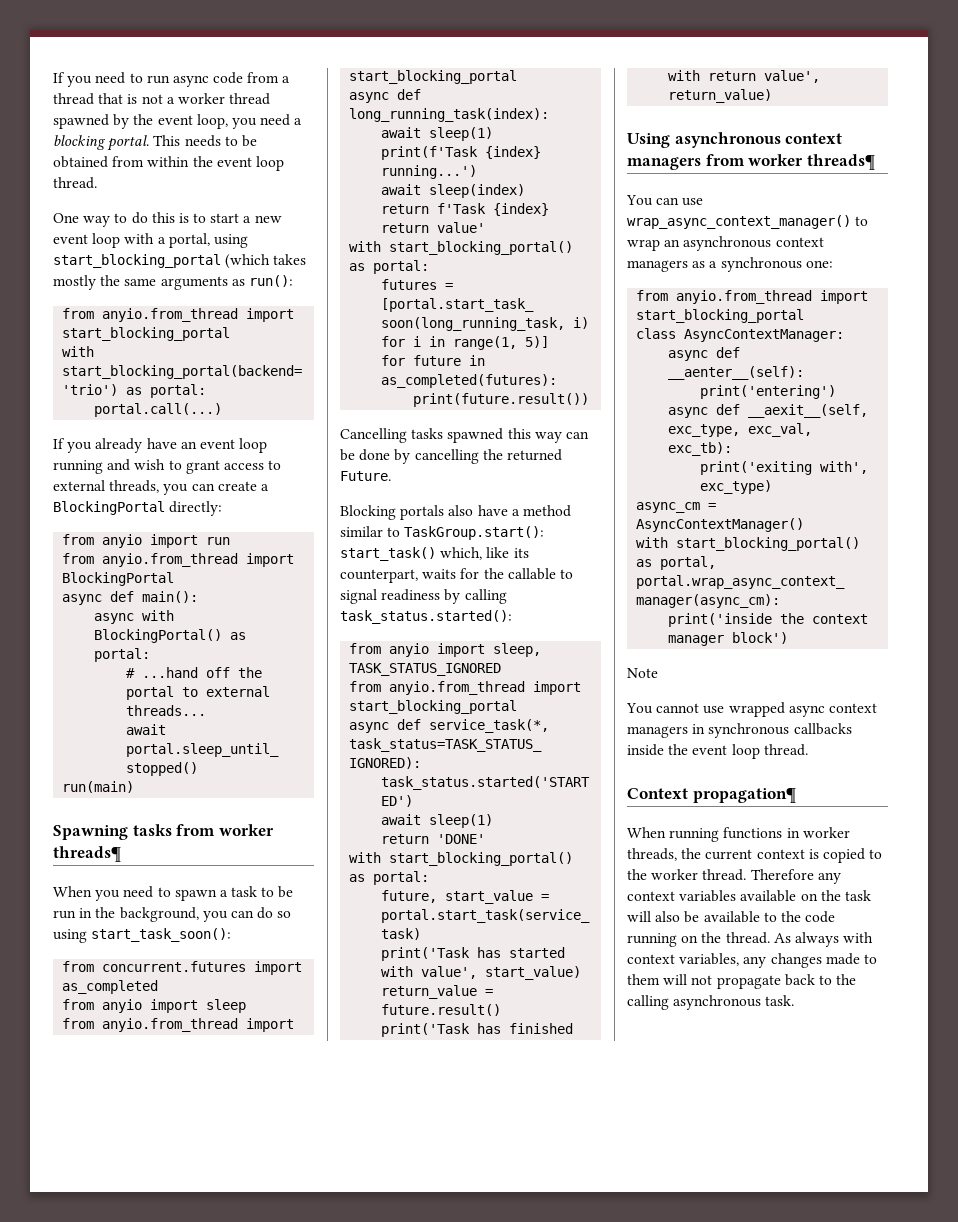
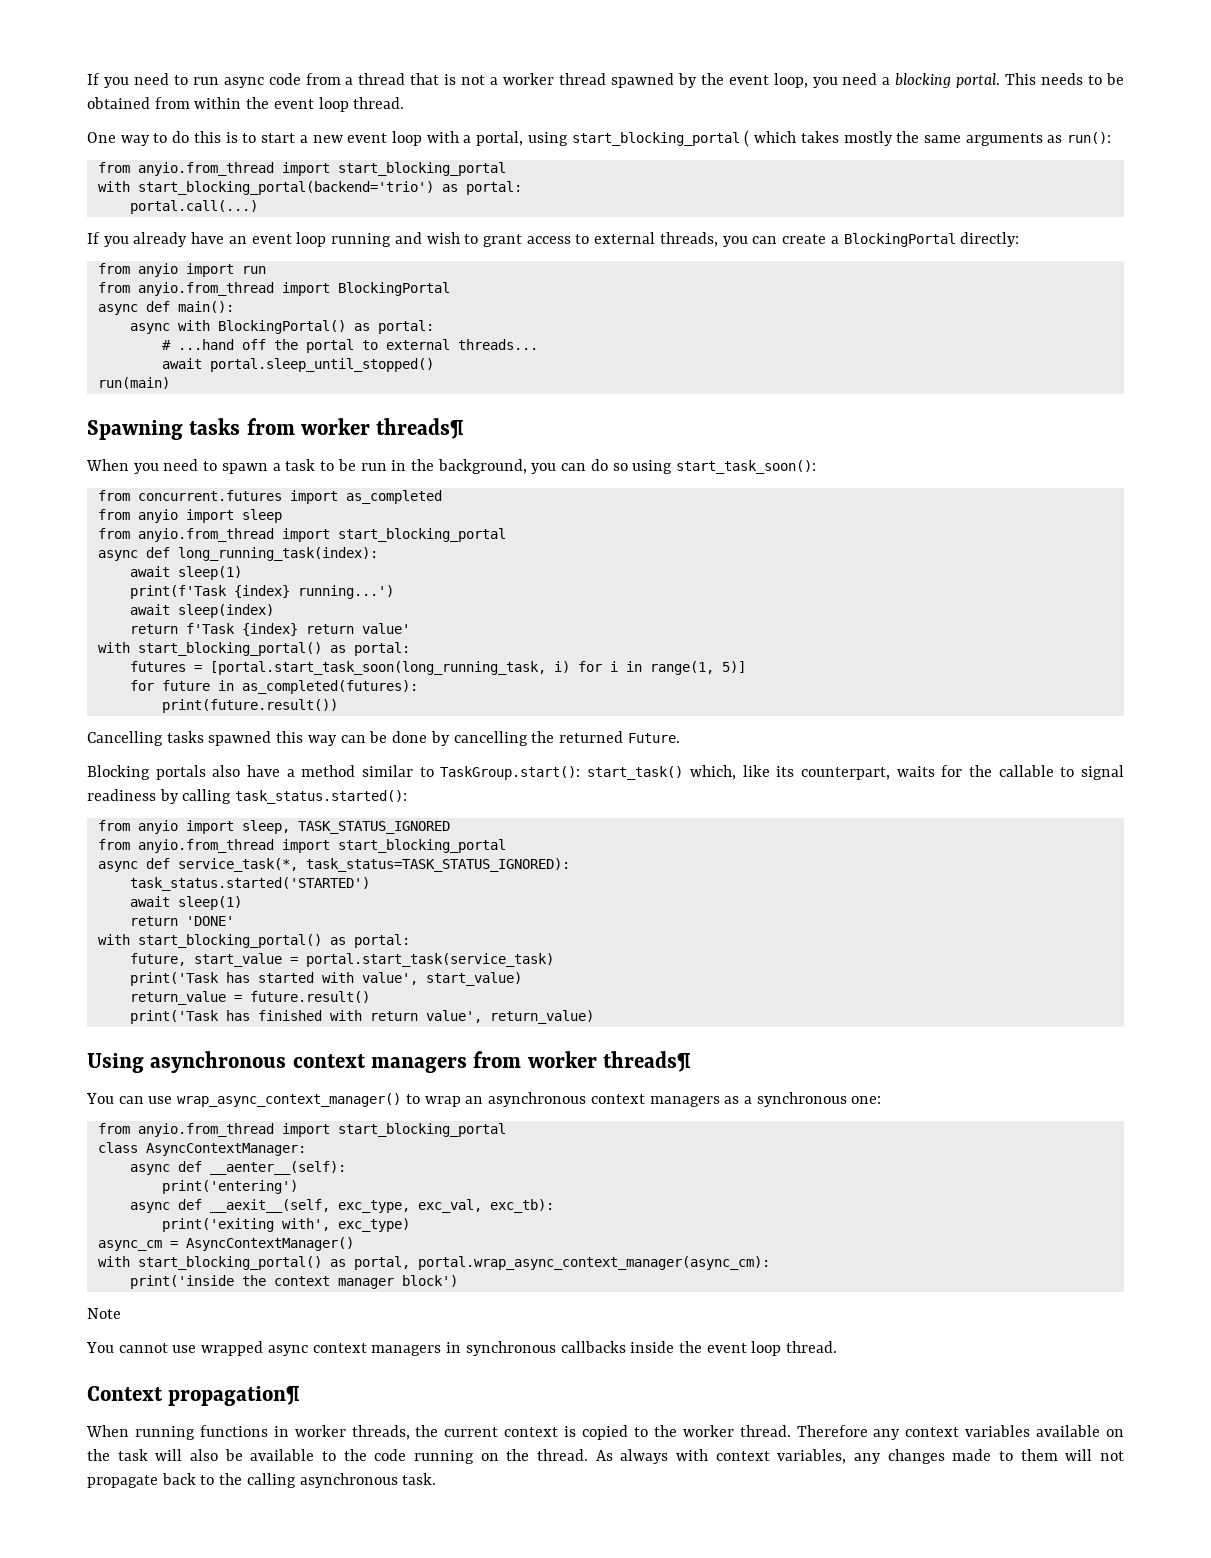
- One way to do this is to start a new event loop with a portal, using start_blocking_portal (which takes mostly the same arguments as run():
+ One way to do this is to start a new event loop with a portal, using start_blocking_portal ( which takes mostly the same arguments as run():

